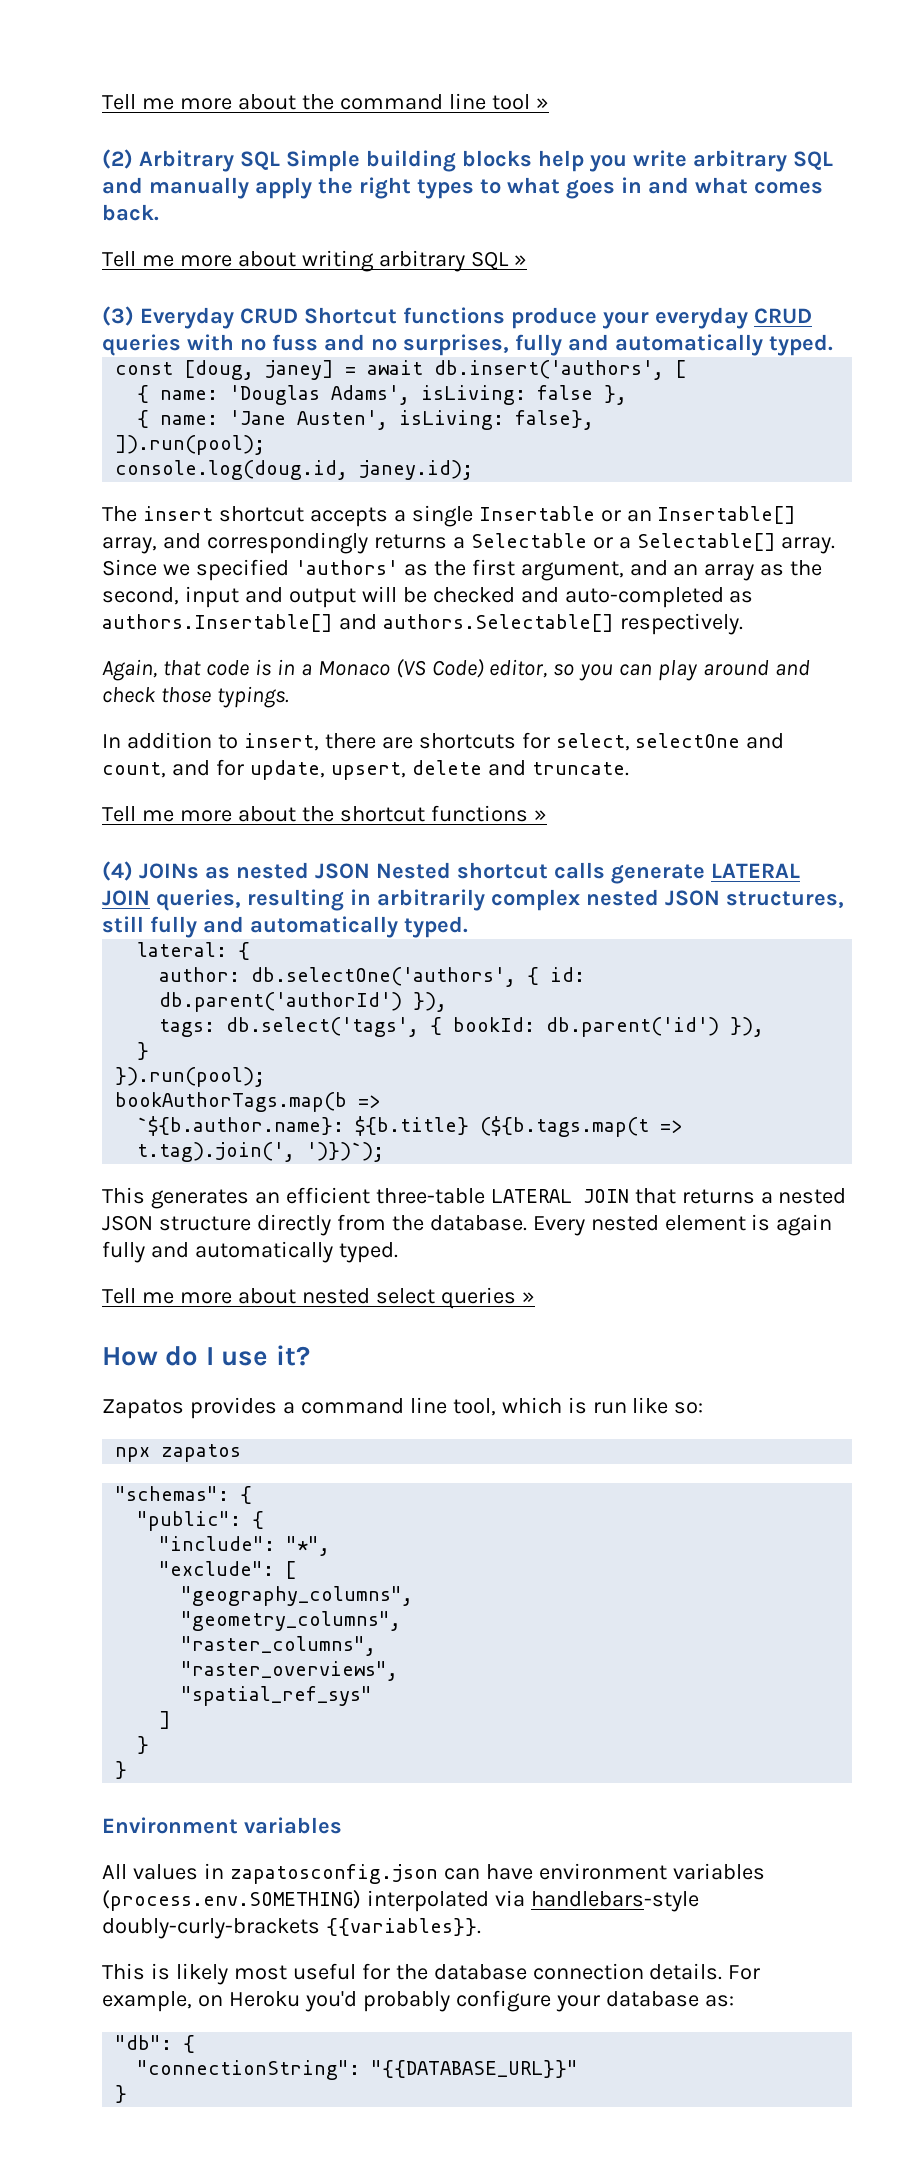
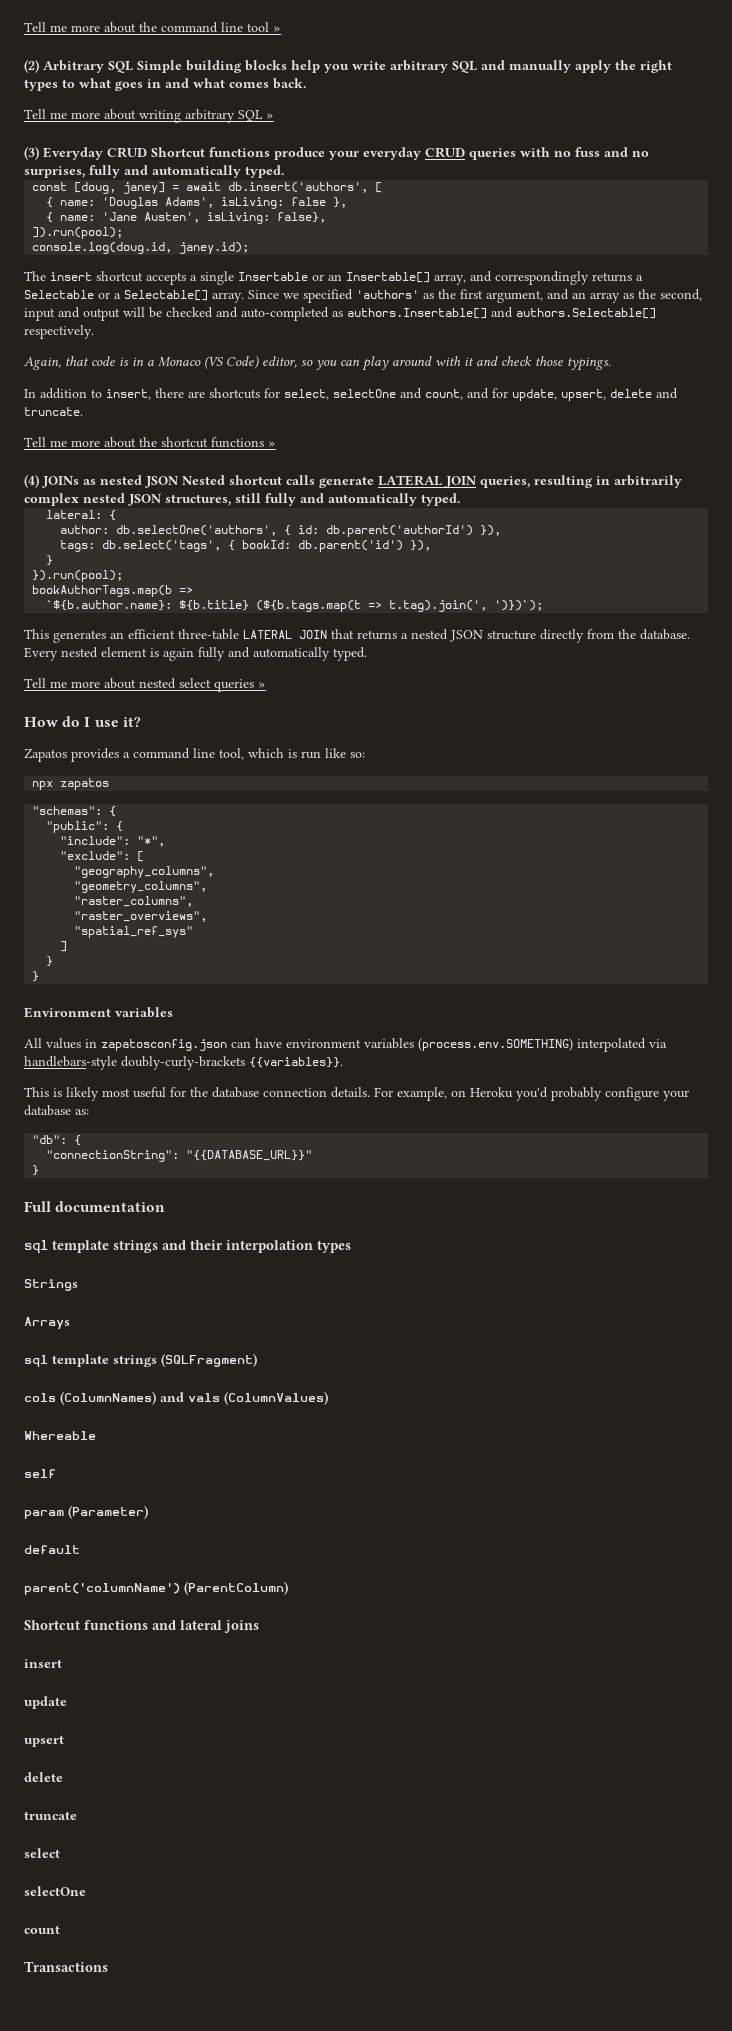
- Again, that code is in a Monaco (VS Code) editor, so you can play around and check those typings.
+ Again, that code is in a Monaco (VS Code) editor, so you can play around with it and check those typings.
+ Full documentation
+ sql template strings and their interpolation types
+ Strings
+ Arrays
+ sql template strings (SQLFragment)
+ cols (ColumnNames) and vals (ColumnValues)
+ Whereable
+ self
+ param (Parameter)
+ default
+ parent('columnName') (ParentColumn)
+ Shortcut functions and lateral joins
+ insert
+ update
+ upsert
+ delete
+ truncate
+ select
+ selectOne
+ count
+ Transactions

